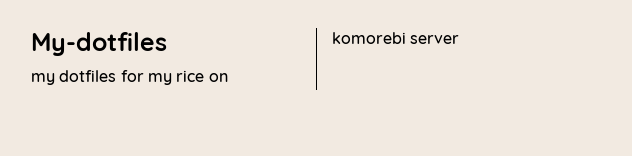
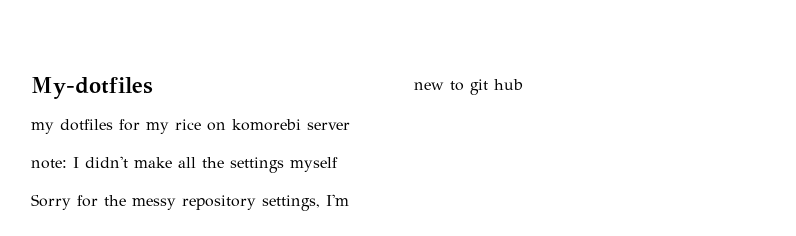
+ note: I didn't make all the settings myself
+ Sorry for the messy repository settings, I'm new to git hub

